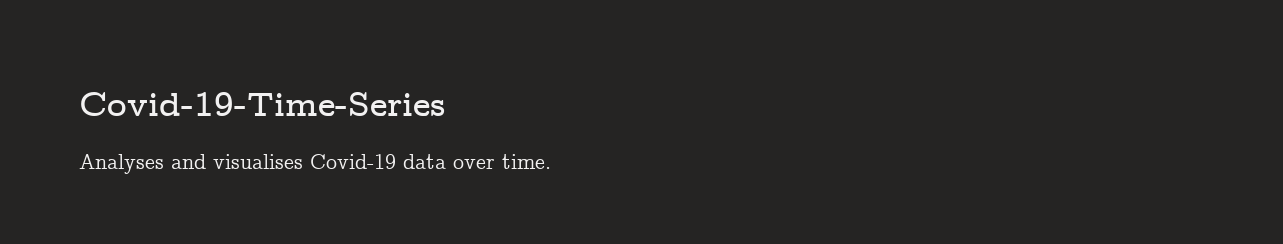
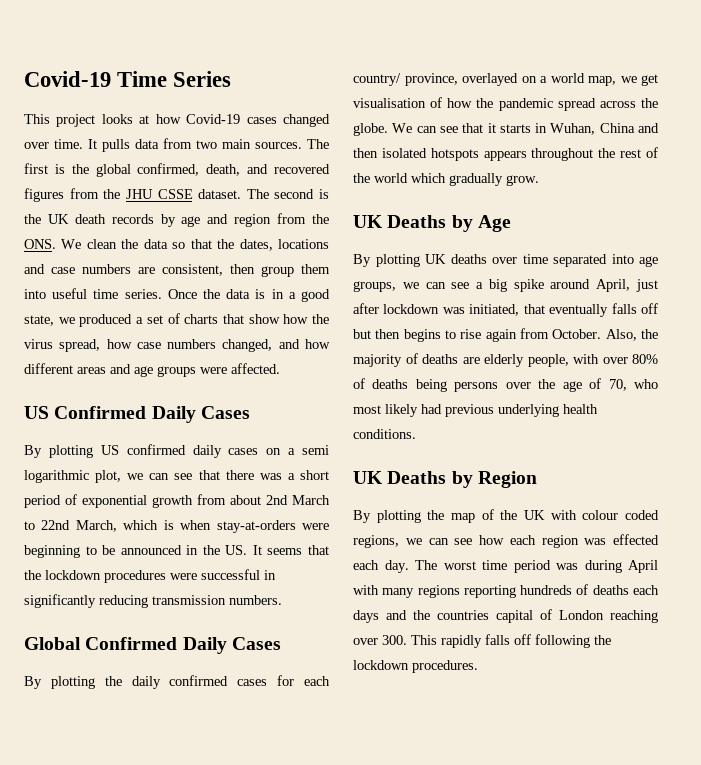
- Covid-19-Time-Series
- Analyses and visualises Covid-19 data over time.
+ Covid-19 Time Series
+ This project looks at how Covid-19 cases changed over time. It pulls data from two main sources. The first is the global confirmed, death, and recovered figures from the JHU CSSE dataset. The second is the UK death records by age and region from the ONS. We clean the data so that the dates, locations and case numbers are consistent, then group them into useful time series. Once the data is in a good state, we produced a set of charts that show how the virus spread, how case numbers changed, and how different areas and age groups were affected.
+ US Confirmed Daily Cases
+ By plotting US confirmed daily cases on a semi logarithmic plot, we can see that there was a short period of exponential growth from about 2nd March to 22nd March, which is when stay-at-orders were beginning to be announced in the US. It seems that the lockdown procedures were successful in significantly reducing transmission numbers.
+ Global Confirmed Daily Cases
+ By plotting the daily confirmed cases for each country/ province, overlayed on a world map, we get visualisation of how the pandemic spread across the globe. We can see that it starts in Wuhan, China and then isolated hotspots appears throughout the rest of the world which gradually grow.
+ UK Deaths by Age
+ By plotting UK deaths over time separated into age groups, we can see a big spike around April, just after lockdown was initiated, that eventually falls off but then begins to rise again from October. Also, the majority of deaths are elderly people, with over 80% of deaths being persons over the age of 70, who most likely had previous underlying health conditions.
+ UK Deaths by Region
+ By plotting the map of the UK with colour coded regions, we can see how each region was effected each day. The worst time period was during April with many regions reporting hundreds of deaths each days and the countries capital of London reaching over 300. This rapidly falls off following the lockdown procedures.

